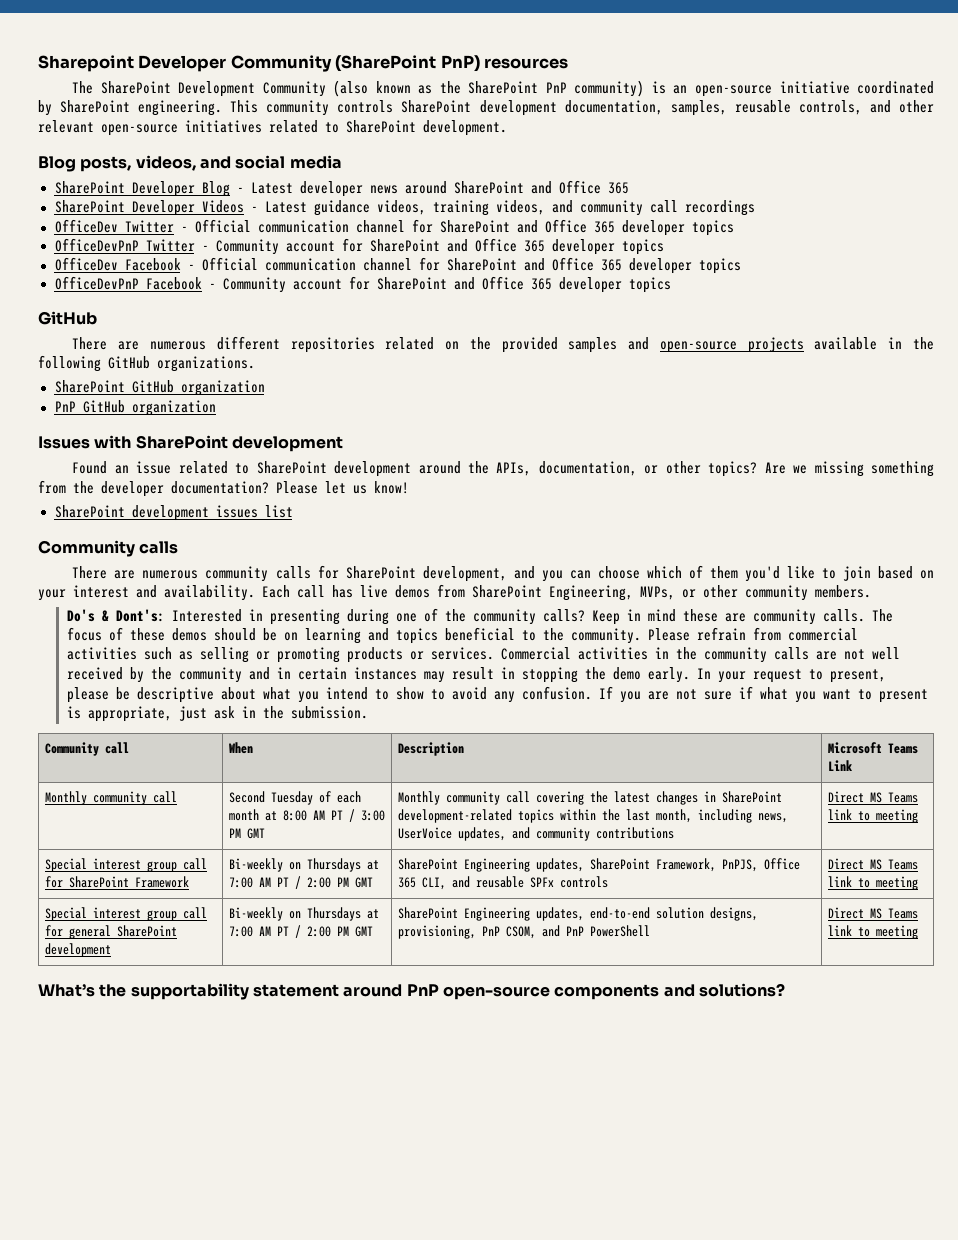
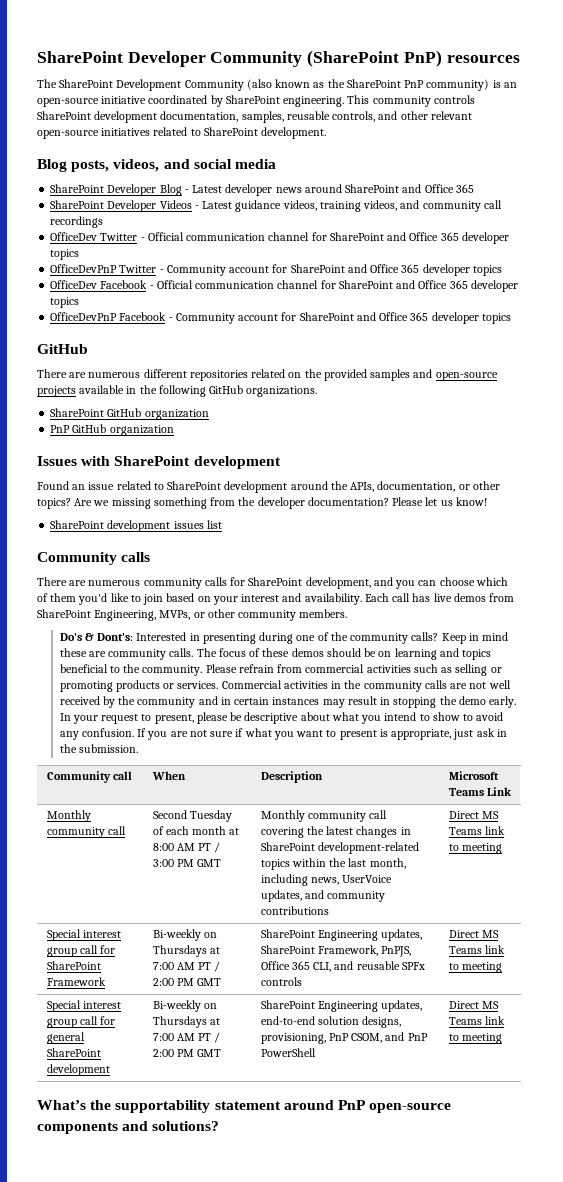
- Sharepoint Developer Community (SharePoint PnP) resources
+ SharePoint Developer Community (SharePoint PnP) resources

